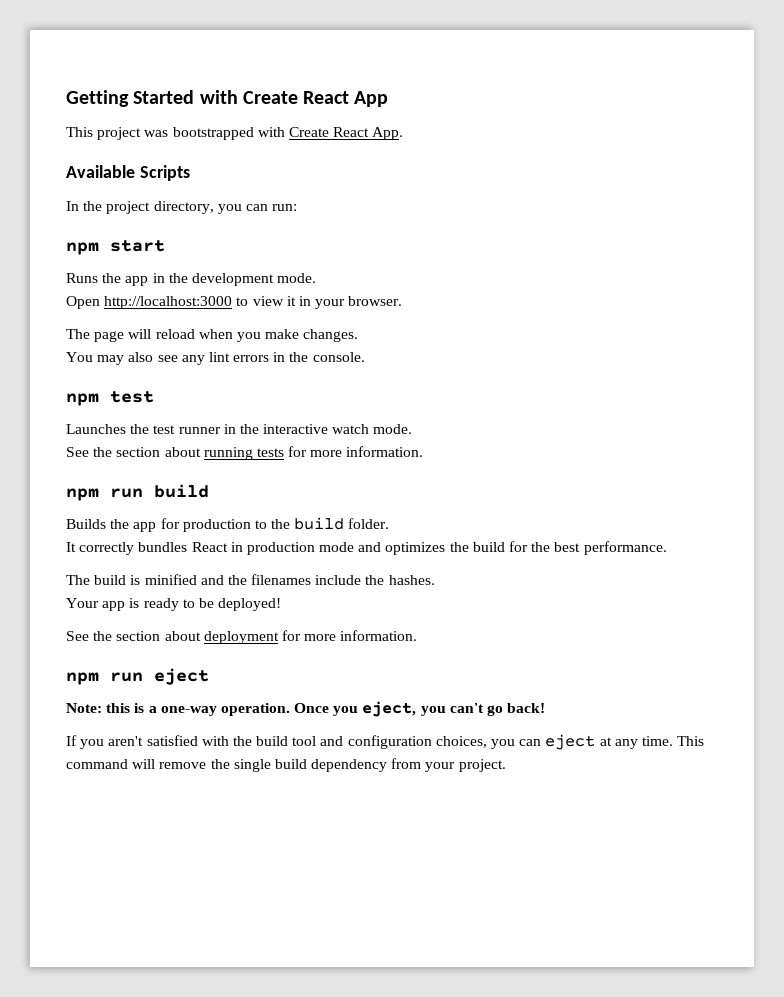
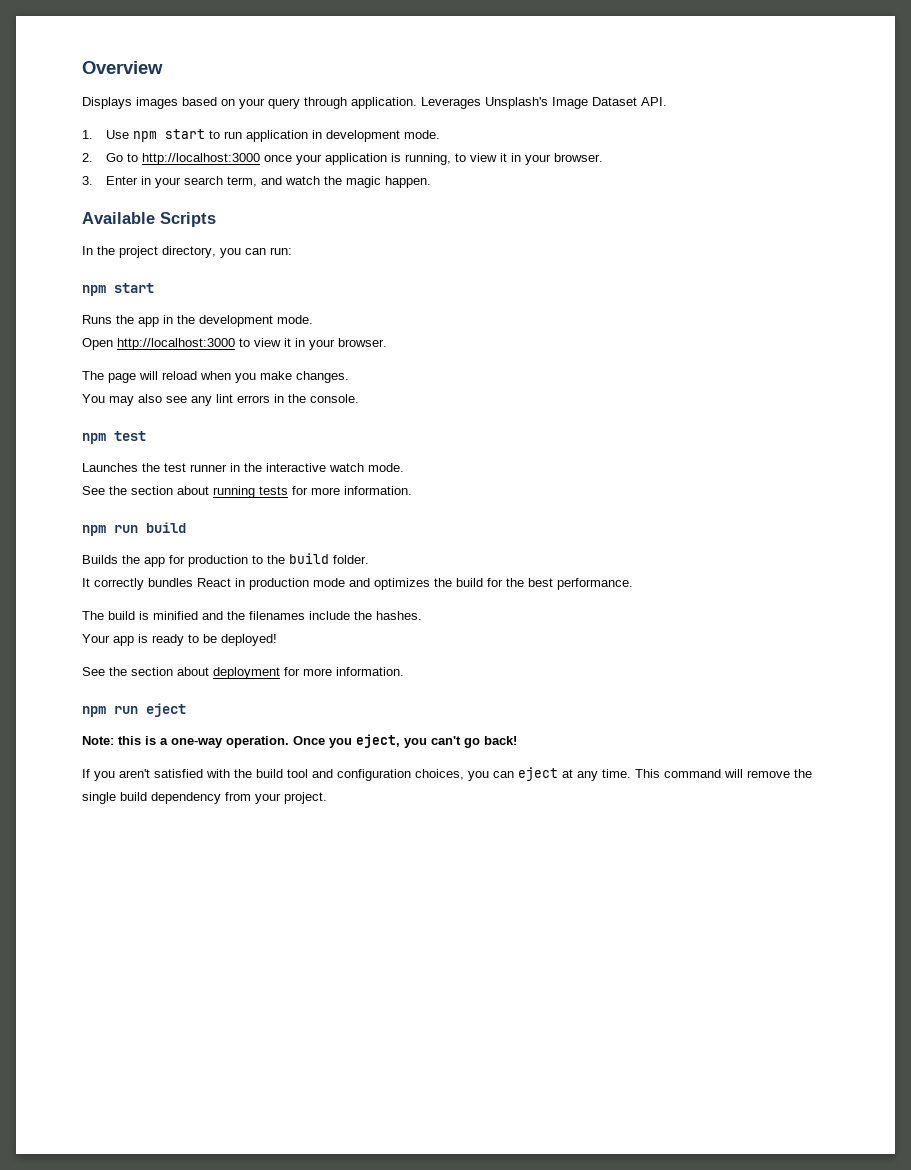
- Getting Started with Create React App
- This project was bootstrapped with Create React App.
+ Overview
+ Displays images based on your query through application. Leverages Unsplash's Image Dataset API.
+ 1. Use npm start to run application in development mode.
+ 2. Go to http://localhost:3000 once your application is running, to view it in your browser.
+ 3. Enter in your search term, and watch the magic happen.

